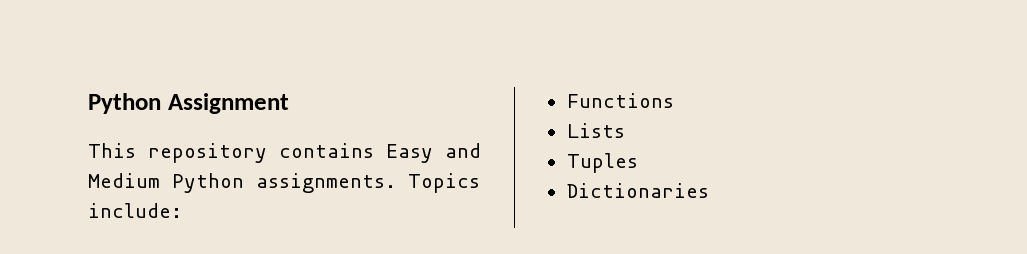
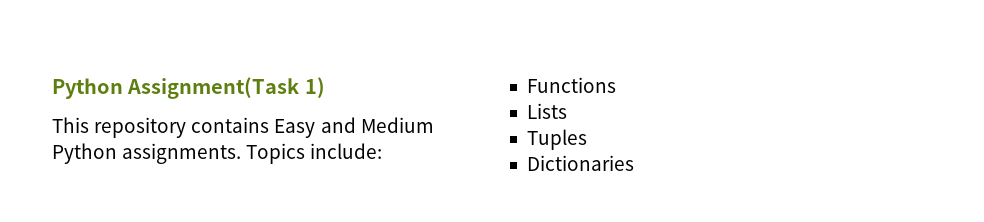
- Python Assignment
+ Python Assignment(Task 1)

